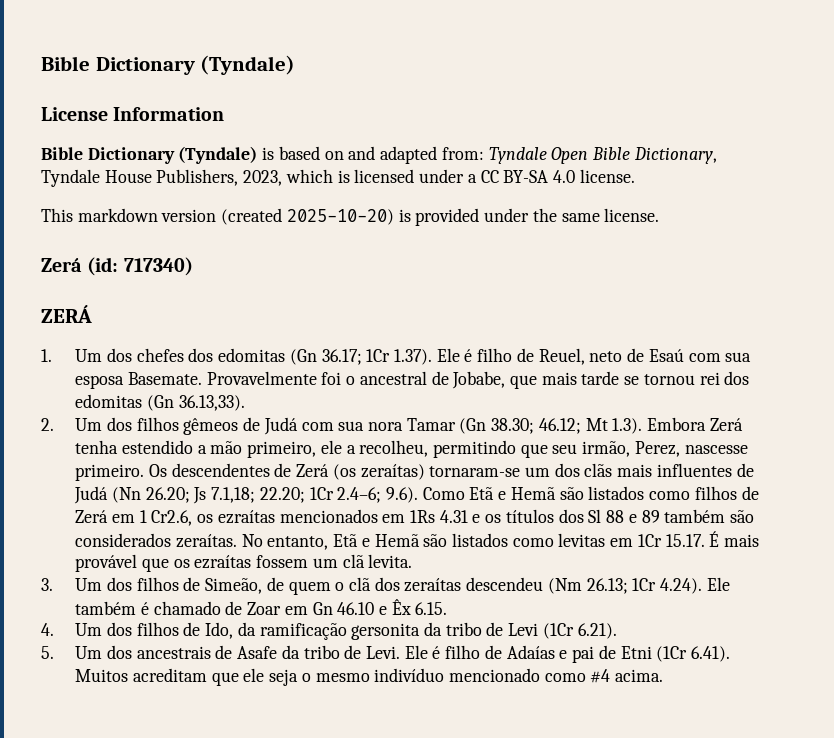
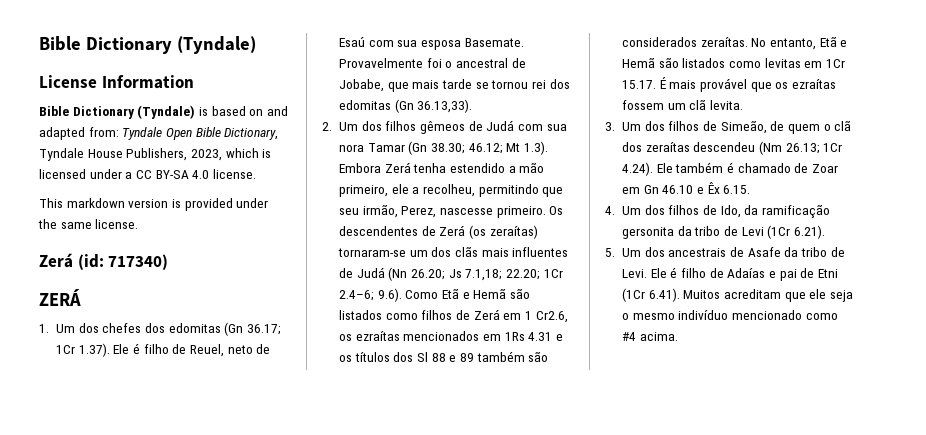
- This markdown version (created 2025-10-20) is provided under the same license.
+ This markdown version is provided under the same license.

